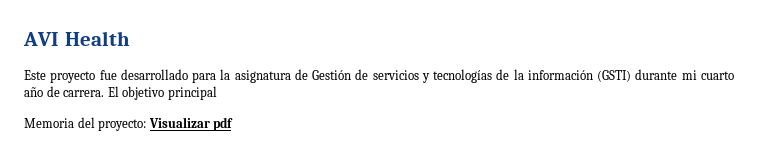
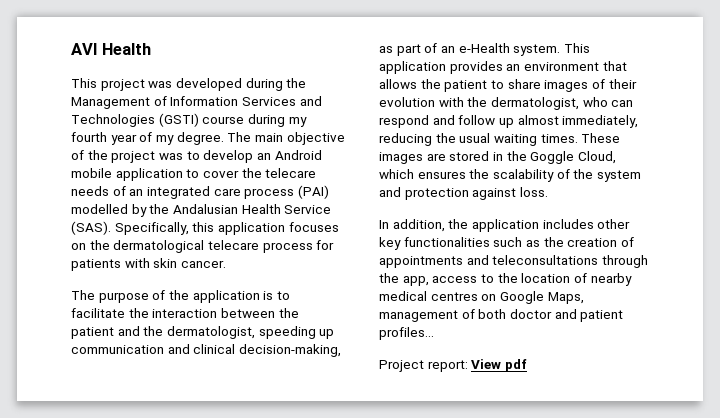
- Este proyecto fue desarrollado para la asignatura de Gestión de servicios y tecnologías de la información (GSTI) durante mi cuarto año de carrera. El objetivo principal
- Memoria del proyecto: Visualizar pdf
+ This project was developed during the Management of Information Services and Technologies (GSTI) course during my fourth year of my degree. The main objective of the project was to develop an Android mobile application to cover the telecare needs of an integrated care process (PAI) modelled by the Andalusian Health Service (SAS). Specifically, this application focuses on the dermatological telecare process for patients with skin cancer.
+ The purpose of the application is to facilitate the interaction between the patient and the dermatologist, speeding up communication and clinical decision-making, as part of an e-Health system. This application provides an environment that allows the patient to share images of their evolution with the dermatologist, who can respond and follow up almost immediately, reducing the usual waiting times. These images are stored in the Goggle Cloud, which ensures the scalability of the system and protection against loss.
+ In addition, the application includes other key functionalities such as the creation of appointments and teleconsultations through the app, access to the location of nearby medical centres on Google Maps, management of both doctor and patient profiles...
+ Project report: View pdf

